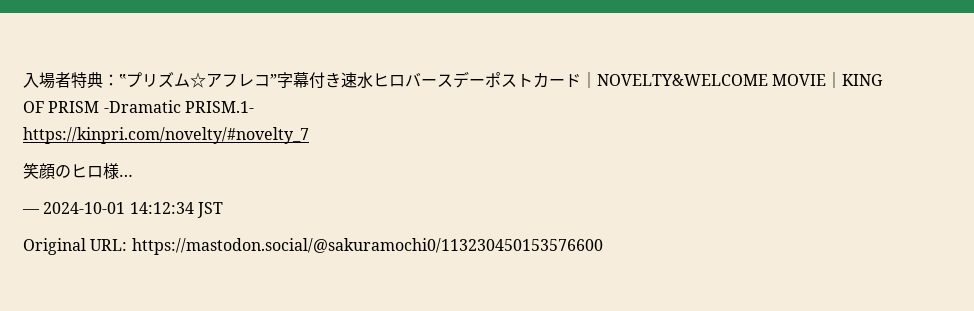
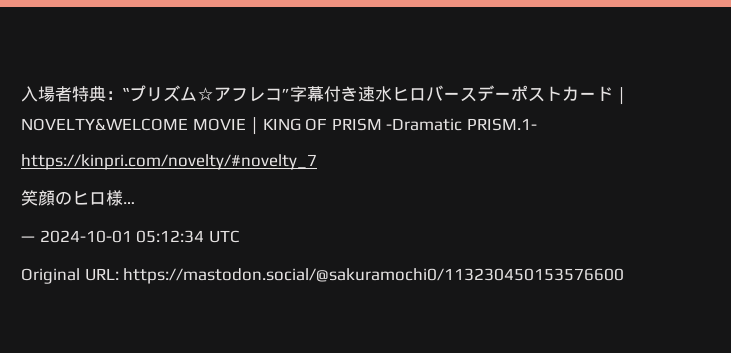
- — 2024-10-01 14:12:34 JST
+ — 2024-10-01 05:12:34 UTC

